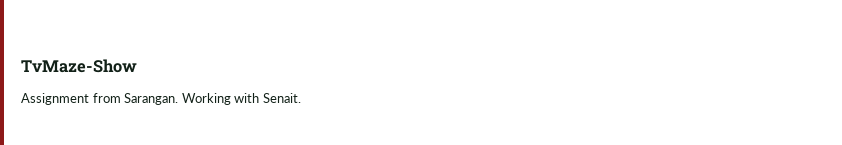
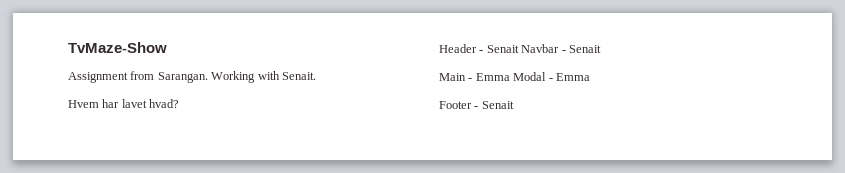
+ Hvem har lavet hvad?
+ Header - Senait Navbar - Senait
+ Main - Emma Modal - Emma
+ Footer - Senait

